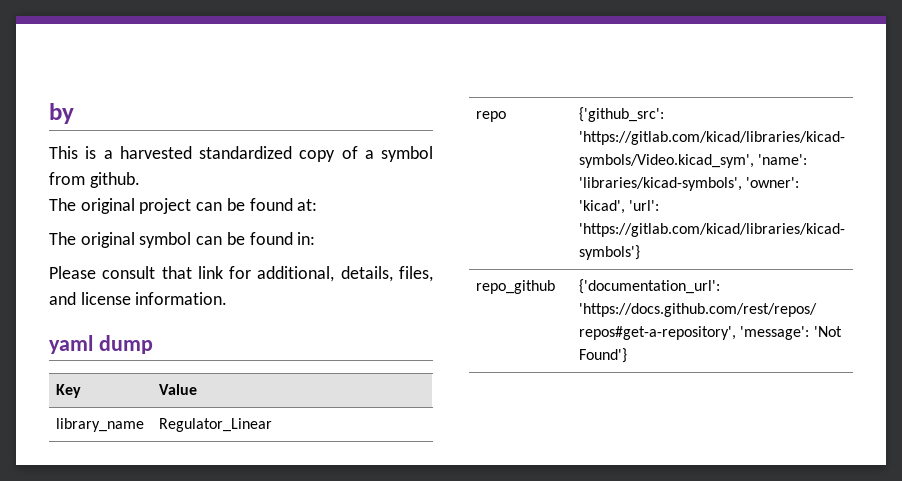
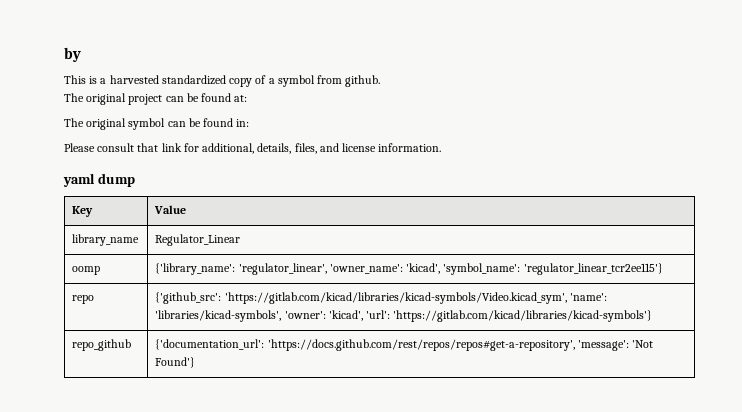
+ oomp | {'library_name': 'regulator_linear', 'owner_name': 'kicad', 'symbol_name': 'regulator_linear_tcr2ee115'}

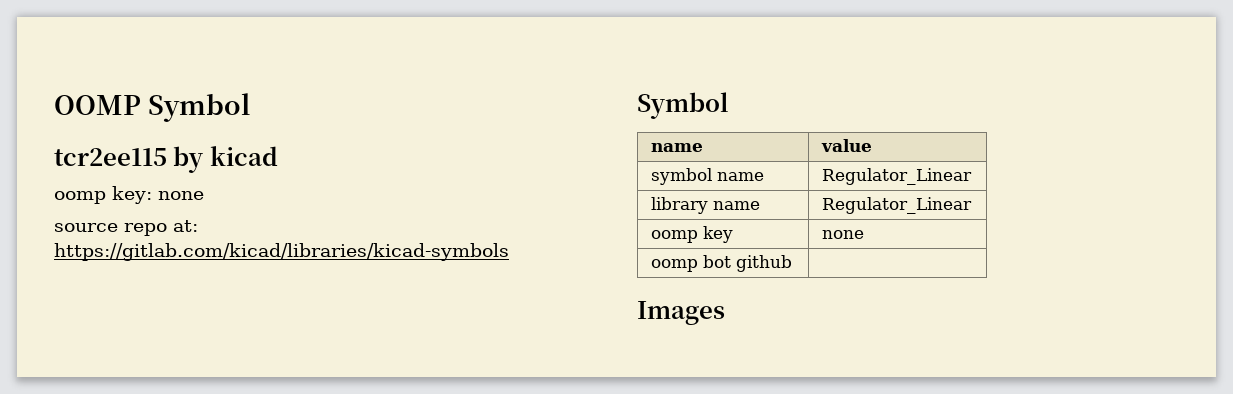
- by
- This is a harvested standardized copy of a symbol from github.
- The original project can be found at:
- The original symbol can be found in:
- Please consult that link for additional, details, files, and license information.
- yaml dump
- Key | Value
- library_name | Regulator_Linear
- oomp | {'library_name': 'regulator_linear', 'owner_name': 'kicad', 'symbol_name': 'regulator_linear_tcr2ee115'}
- repo | {'github_src': 'https://gitlab.com/kicad/libraries/kicad-symbols/Video.kicad_sym', 'name': 'libraries/kicad-symbols', 'owner': 'kicad', 'url': 'https://gitlab.com/kicad/libraries/kicad-symbols'}
- repo_github | {'documentation_url': 'https://docs.github.com/rest/repos/repos#get-a-repository', 'message': 'Not Found'}
+ OOMP Symbol
+ tcr2ee115 by kicad
+ oomp key: none
+ source repo at: https://gitlab.com/kicad/libraries/kicad-symbols
+ Symbol
+ name | value
+ symbol name | Regulator_Linear
+ library name | Regulator_Linear
+ oomp key | none
+ oomp bot github |
+ Images

